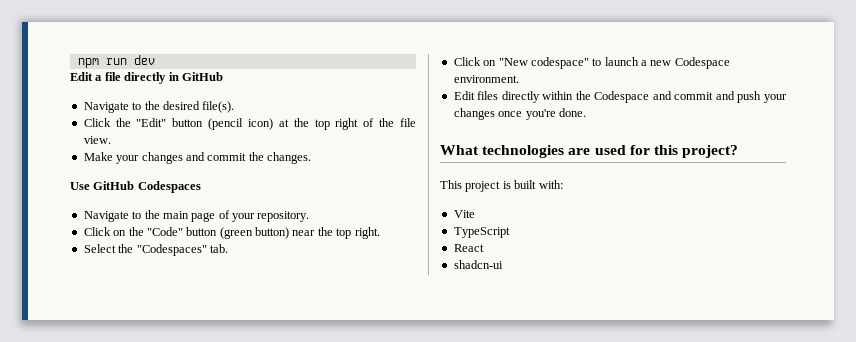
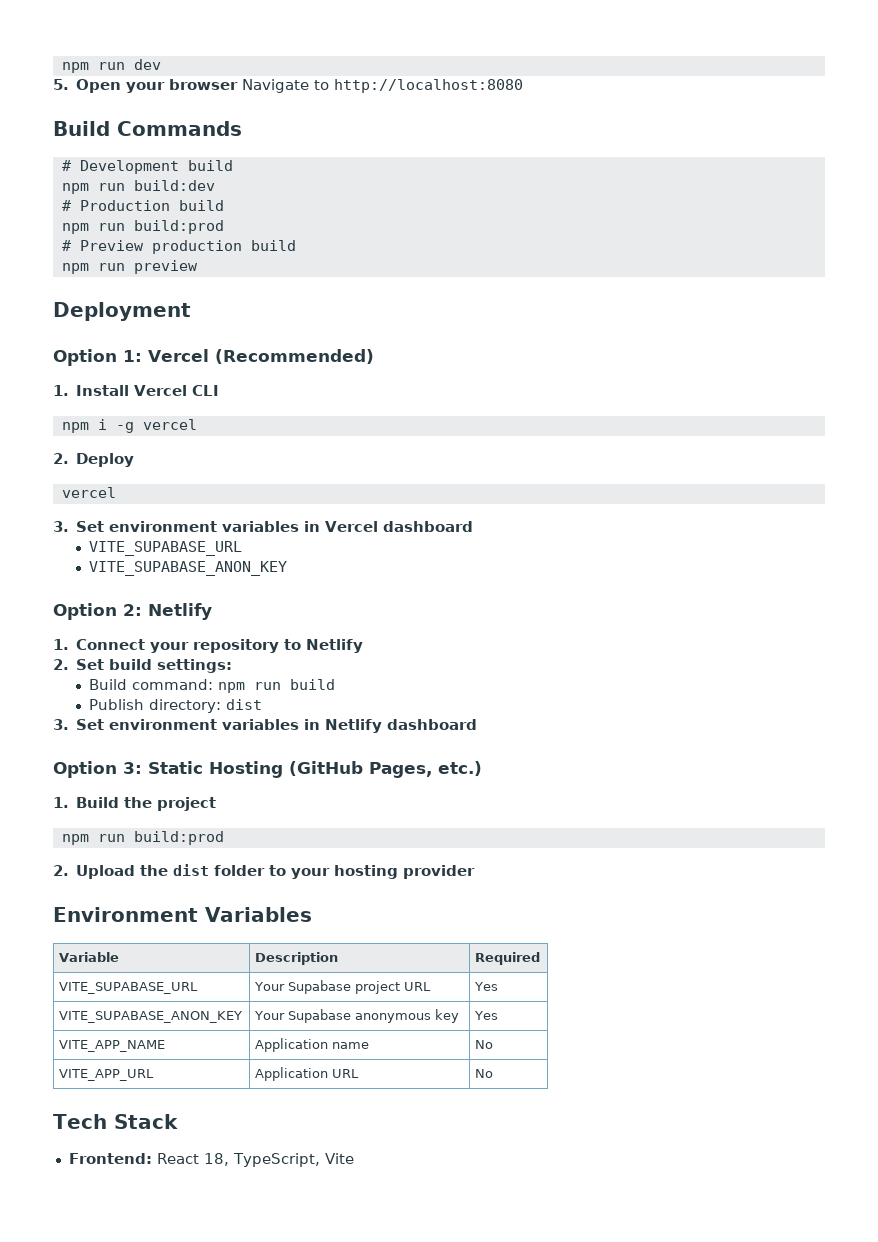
- Edit a file directly in GitHub
- Navigate to the desired file(s).
- Click the "Edit" button (pencil icon) at the top right of the file view.
- Make your changes and commit the changes.
- Use GitHub Codespaces
- Navigate to the main page of your repository.
- Click on the "Code" button (green button) near the top right.
- Select the "Codespaces" tab.
- Click on "New codespace" to launch a new Codespace environment.
- Edit files directly within the Codespace and commit and push your changes once you're done.
- What technologies are used for this project?
- This project is built with:
- Vite
- TypeScript
- React
- shadcn-ui
+ 5. Open your browser Navigate to http://localhost:8080
+ Build Commands
+ # Development build
+ npm run build:dev
+ # Production build
+ npm run build:prod
+ # Preview production build
+ npm run preview
+ Deployment
+ Option 1: Vercel (Recommended)
+ 1. Install Vercel CLI
+ npm i -g vercel
+ 2. Deploy
+ vercel
+ 3. Set environment variables in Vercel dashboard
+ VITE_SUPABASE_URL
+ VITE_SUPABASE_ANON_KEY
+ Option 2: Netlify
+ 1. Connect your repository to Netlify
+ 2. Set build settings:
+ Build command: npm run build
+ Publish directory: dist
+ 3. Set environment variables in Netlify dashboard
+ Option 3: Static Hosting (GitHub Pages, etc.)
+ 1. Build the project
+ npm run build:prod
+ 2. Upload the dist folder to your hosting provider
+ Environment Variables
+ Variable | Description | Required
+ VITE_SUPABASE_URL | Your Supabase project URL | Yes
+ VITE_SUPABASE_ANON_KEY | Your Supabase anonymous key | Yes
+ VITE_APP_NAME | Application name | No
+ VITE_APP_URL | Application URL | No
+ Tech Stack
+ Frontend: React 18, TypeScript, Vite

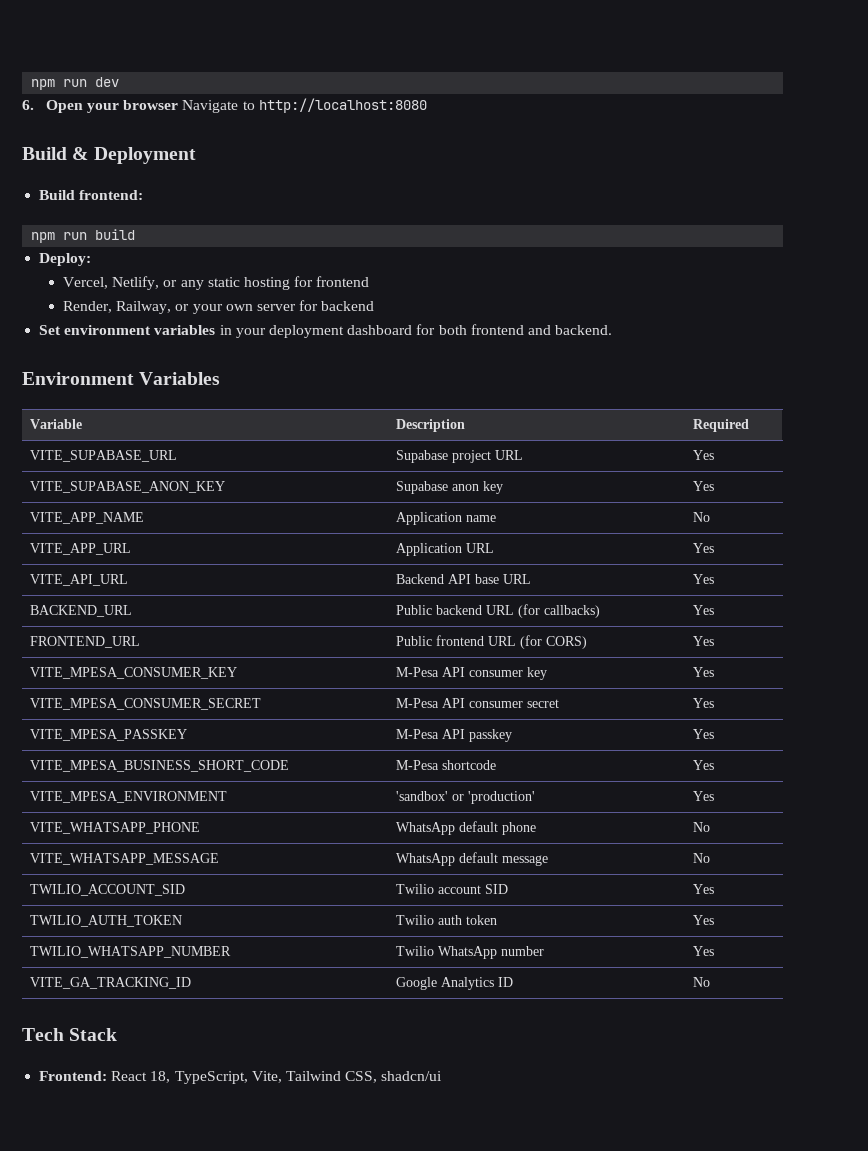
- 5. Open your browser Navigate to http://localhost:8080
+ 6. Open your browser Navigate to http://localhost:8080
- Build Commands
- # Development build
- npm run build:dev
- # Production build
- npm run build:prod
- # Preview production build
- npm run preview
- Deployment
- Option 1: Vercel (Recommended)
- 1. Install Vercel CLI
- npm i -g vercel
- 2. Deploy
- vercel
- 3. Set environment variables in Vercel dashboard
- VITE_SUPABASE_URL
- VITE_SUPABASE_ANON_KEY
- Option 2: Netlify
- 1. Connect your repository to Netlify
- 2. Set build settings:
- Build command: npm run build
- Publish directory: dist
- 3. Set environment variables in Netlify dashboard
- Option 3: Static Hosting (GitHub Pages, etc.)
- 1. Build the project
- npm run build:prod
- 2. Upload the dist folder to your hosting provider
+ Build & Deployment
+ Build frontend:
+ npm run build
+ Deploy:
+ Vercel, Netlify, or any static hosting for frontend
+ Render, Railway, or your own server for backend
+ Set environment variables in your deployment dashboard for both frontend and backend.
- VITE_SUPABASE_URL | Your Supabase project URL | Yes
+ VITE_SUPABASE_URL | Supabase project URL | Yes
- VITE_SUPABASE_ANON_KEY | Your Supabase anonymous key | Yes
+ VITE_SUPABASE_ANON_KEY | Supabase anon key | Yes
- VITE_APP_URL | Application URL | No
+ VITE_APP_URL | Application URL | Yes
+ VITE_API_URL | Backend API base URL | Yes
+ BACKEND_URL | Public backend URL (for callbacks) | Yes
+ FRONTEND_URL | Public frontend URL (for CORS) | Yes
+ VITE_MPESA_CONSUMER_KEY | M-Pesa API consumer key | Yes
+ VITE_MPESA_CONSUMER_SECRET | M-Pesa API consumer secret | Yes
+ VITE_MPESA_PASSKEY | M-Pesa API passkey | Yes
+ VITE_MPESA_BUSINESS_SHORT_CODE | M-Pesa shortcode | Yes
+ VITE_MPESA_ENVIRONMENT | 'sandbox' or 'production' | Yes
+ VITE_WHATSAPP_PHONE | WhatsApp default phone | No
+ VITE_WHATSAPP_MESSAGE | WhatsApp default message | No
+ TWILIO_ACCOUNT_SID | Twilio account SID | Yes
+ TWILIO_AUTH_TOKEN | Twilio auth token | Yes
+ TWILIO_WHATSAPP_NUMBER | Twilio WhatsApp number | Yes
+ VITE_GA_TRACKING_ID | Google Analytics ID | No
- Frontend: React 18, TypeScript, Vite
+ Frontend: React 18, TypeScript, Vite, Tailwind CSS, shadcn/ui

